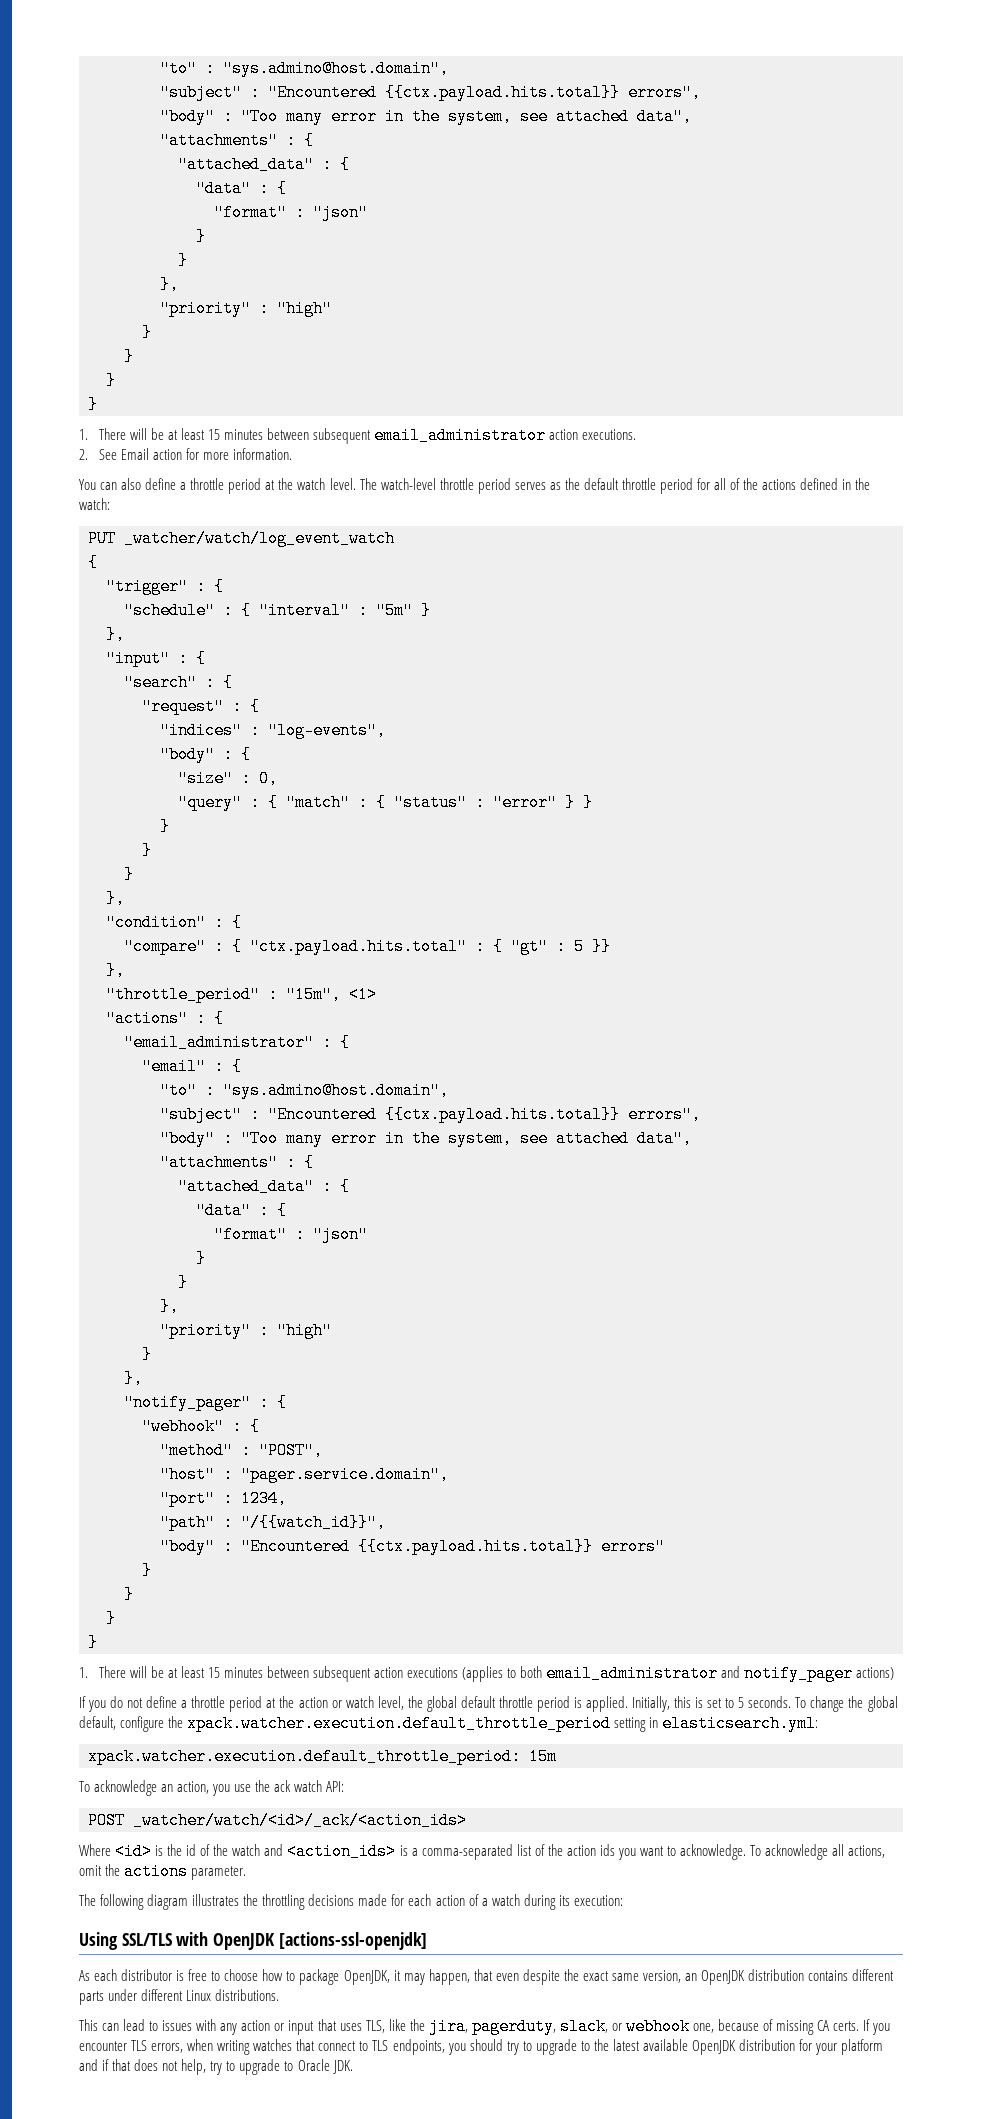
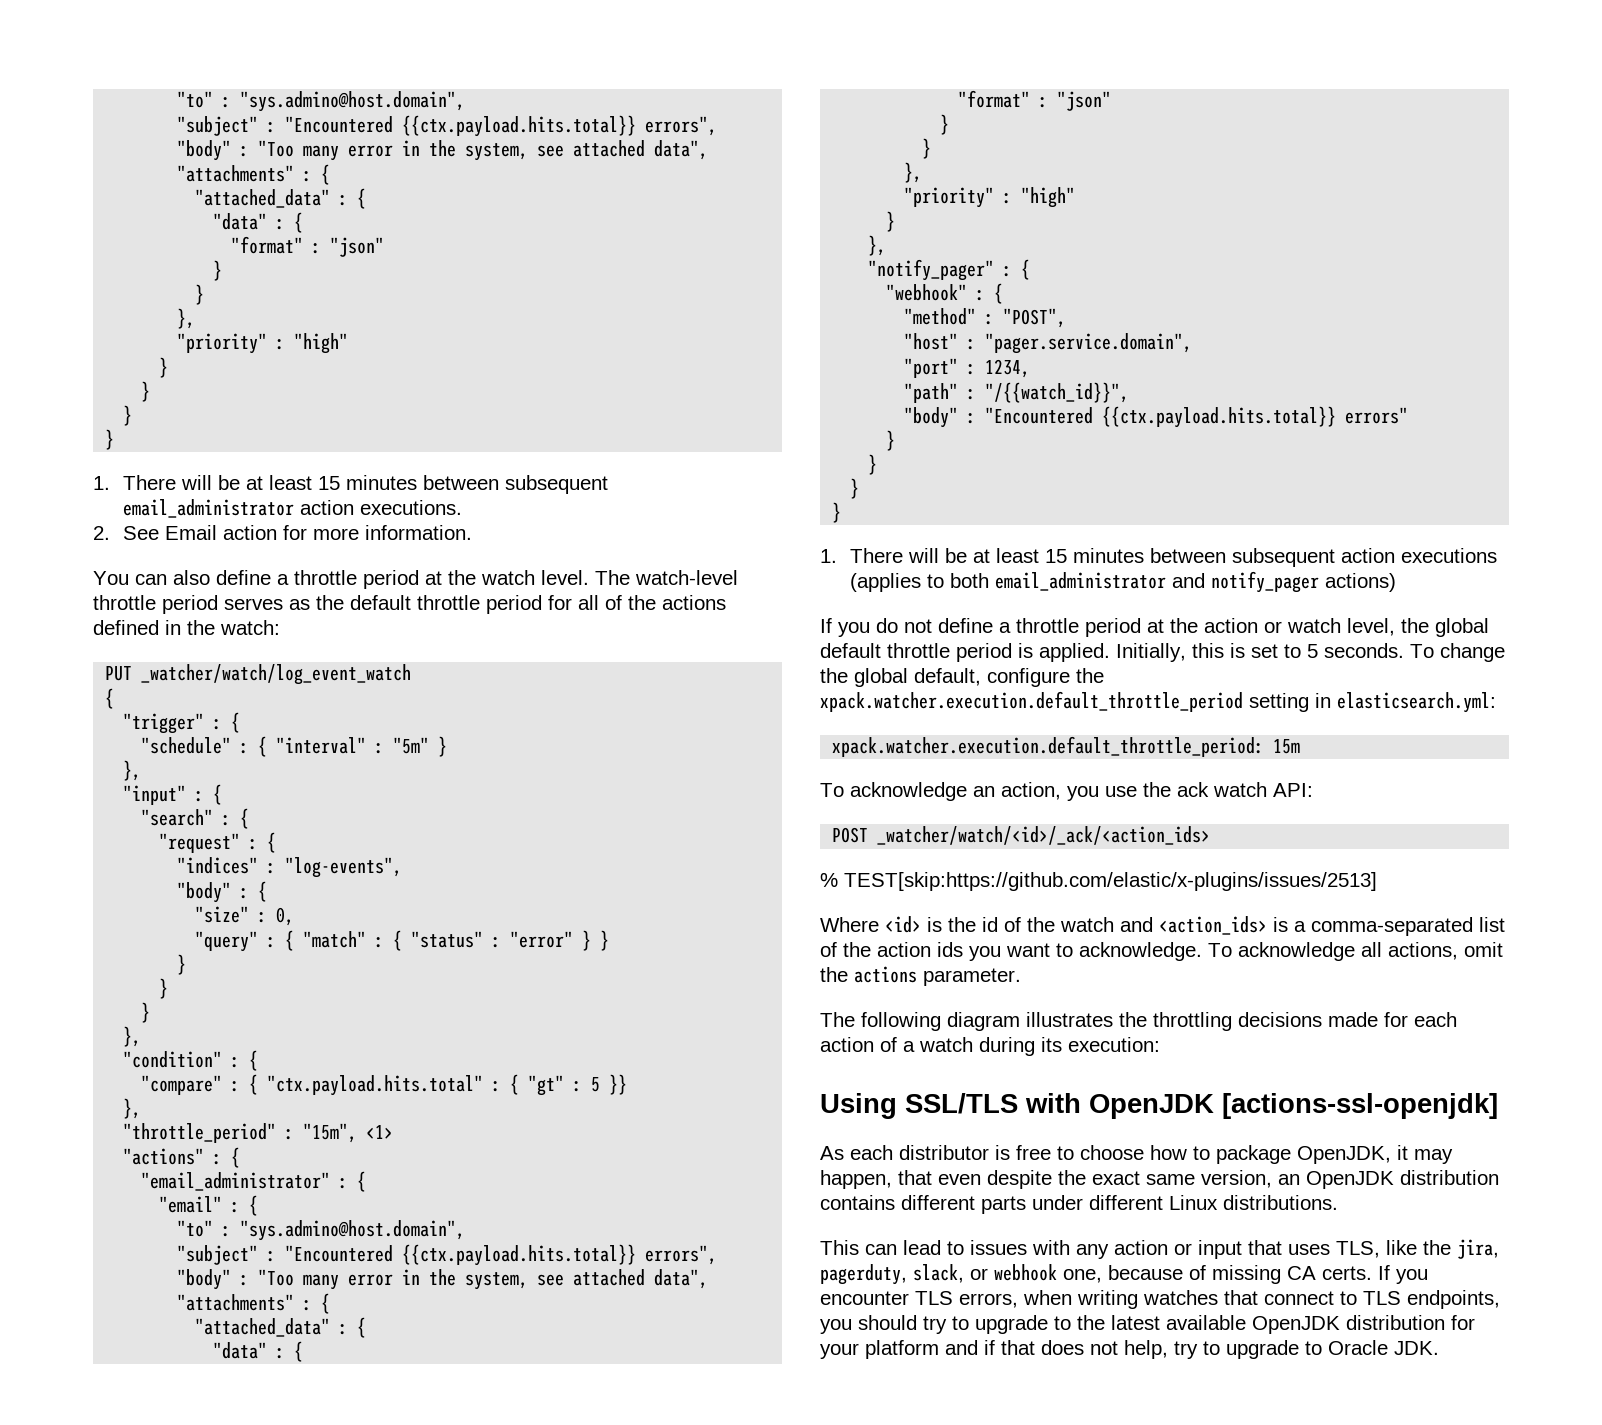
+ % TEST[skip:https://github.com/elastic/x-plugins/issues/2513]

